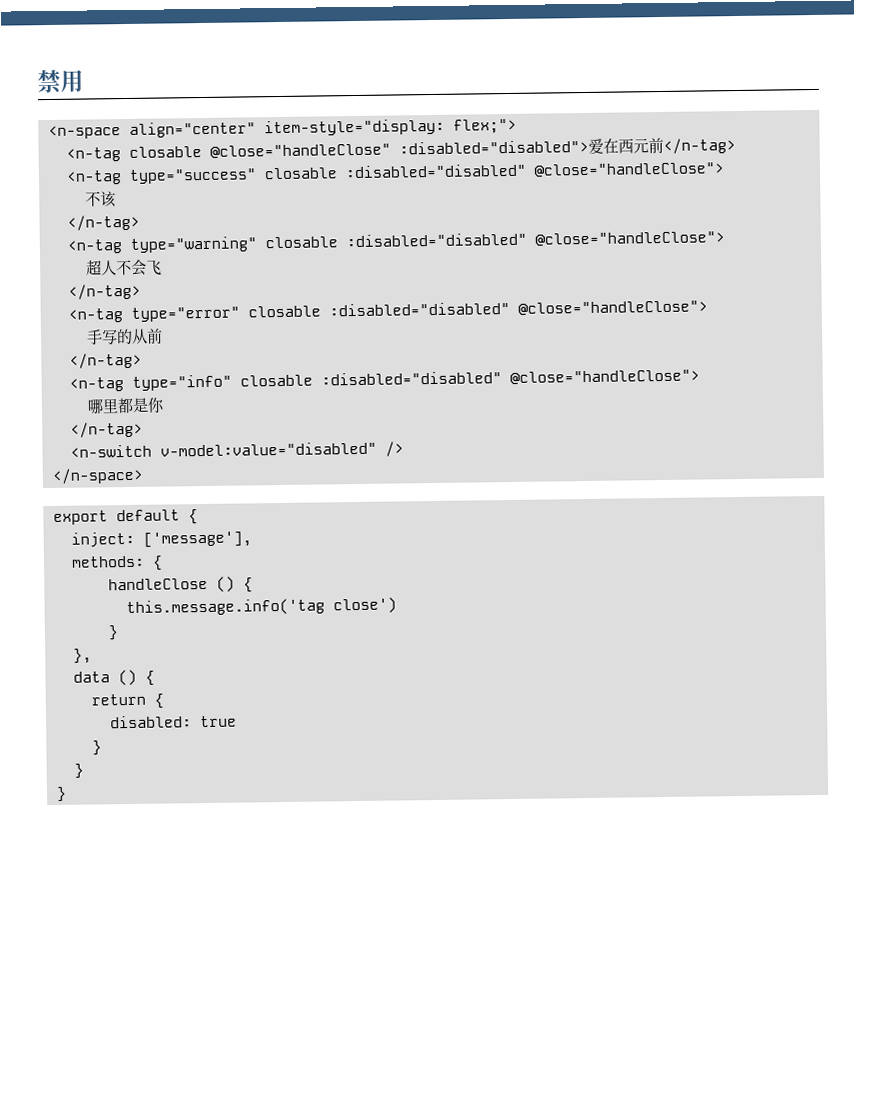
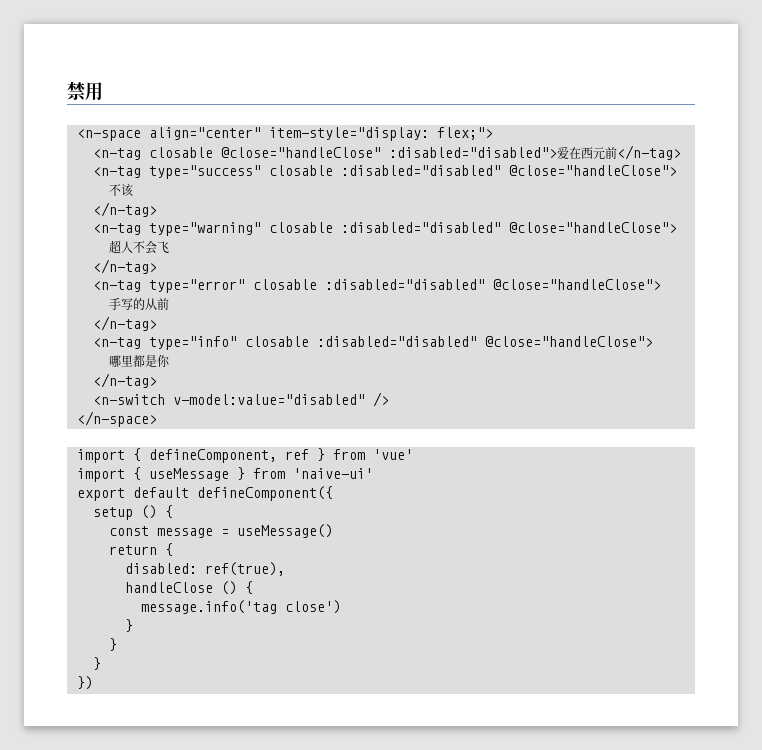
- export default {
- inject: ['message'],
- methods: {
+ import { defineComponent, ref } from 'vue'
+ import { useMessage } from 'naive-ui'
+ export default defineComponent({
+ setup () {
+ const message = useMessage()
+ return {
+ disabled: ref(true),
- this.message.info('tag close')
- }
- },
- data () {
- return {
- disabled: true
+ message.info('tag close')
  }
  }
  }
+ })

